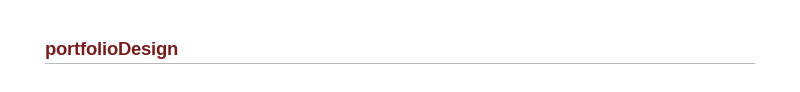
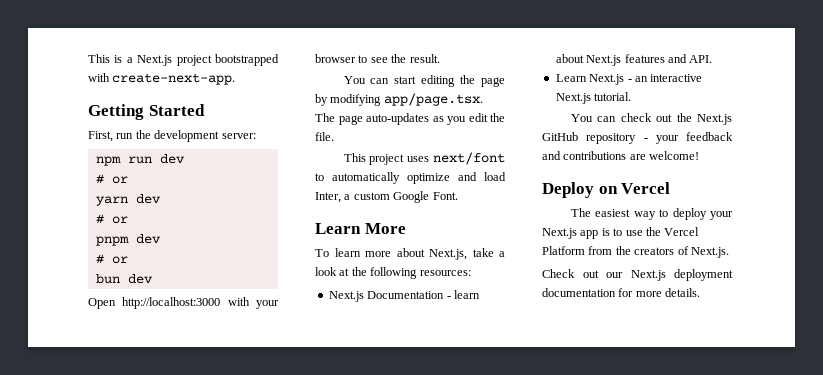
- portfolioDesign
+ This is a Next.js project bootstrapped with create-next-app.
+ Getting Started
+ First, run the development server:
+ npm run dev
+ # or
+ yarn dev
+ # or
+ pnpm dev
+ # or
+ bun dev
+ Open http://localhost:3000 with your browser to see the result.
+ You can start editing the page by modifying app/page.tsx. The page auto-updates as you edit the file.
+ This project uses next/font to automatically optimize and load Inter, a custom Google Font.
+ Learn More
+ To learn more about Next.js, take a look at the following resources:
+ Next.js Documentation - learn about Next.js features and API.
+ Learn Next.js - an interactive Next.js tutorial.
+ You can check out the Next.js GitHub repository - your feedback and contributions are welcome!
+ Deploy on Vercel
+ The easiest way to deploy your Next.js app is to use the Vercel Platform from the creators of Next.js.
+ Check out our Next.js deployment documentation for more details.

